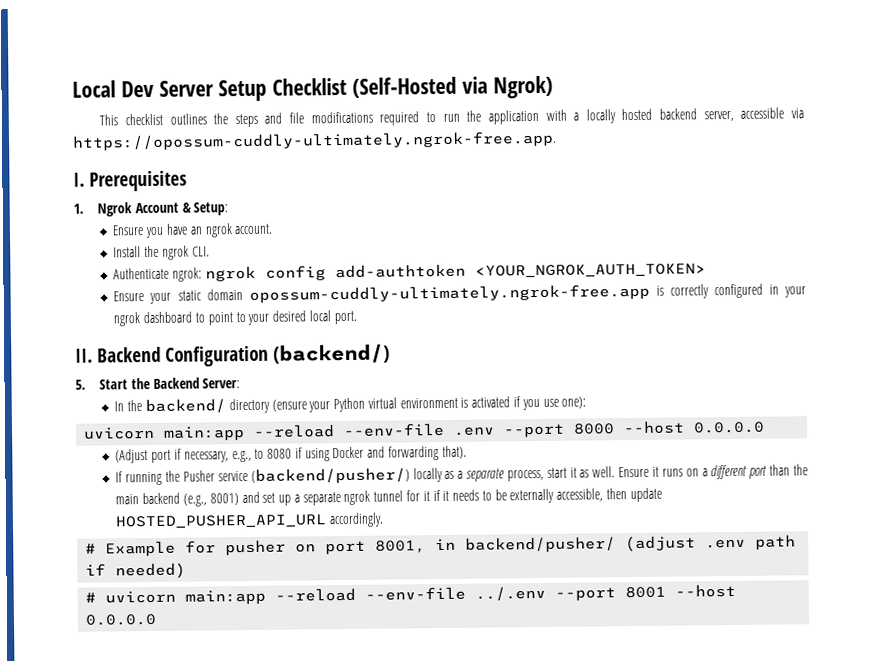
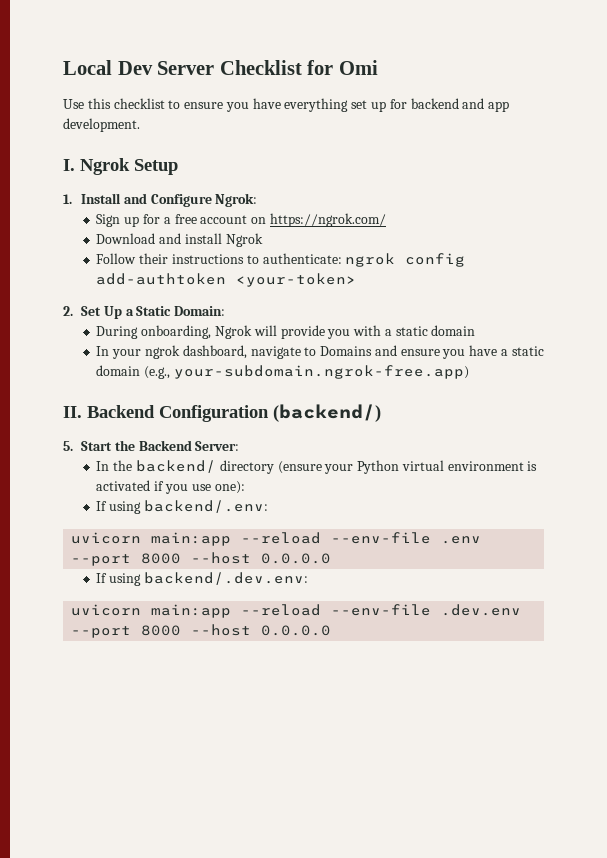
- Local Dev Server Setup Checklist (Self-Hosted via Ngrok)
- This checklist outlines the steps and file modifications required to run the application with a locally hosted backend server, accessible via https://opossum-cuddly-ultimately.ngrok-free.app.
- I. Prerequisites
- 1. Ngrok Account & Setup:
- Ensure you have an ngrok account.
- Install the ngrok CLI.
- Authenticate ngrok: ngrok config add-authtoken <YOUR_NGROK_AUTH_TOKEN>
- Ensure your static domain opossum-cuddly-ultimately.ngrok-free.app is correctly configured in your ngrok dashboard to point to your desired local port.
+ Local Dev Server Checklist for Omi
+ Use this checklist to ensure you have everything set up for backend and app development.
+ I. Ngrok Setup
+ 1. Install and Configure Ngrok:
+ Sign up for a free account on https://ngrok.com/
+ Download and install Ngrok
+ Follow their instructions to authenticate: ngrok config add-authtoken <your-token>
+ 2. Set Up a Static Domain:
+ During onboarding, Ngrok will provide you with a static domain
+ In your ngrok dashboard, navigate to Domains and ensure you have a static domain (e.g., your-subdomain.ngrok-free.app)
+ If using backend/.env:
- (Adjust port if necessary, e.g., to 8080 if using Docker and forwarding that).
- If running the Pusher service (backend/pusher/) locally as a separate process, start it as well. Ensure it runs on a different port than the main backend (e.g., 8001) and set up a separate ngrok tunnel for it if it needs to be externally accessible, then update HOSTED_PUSHER_API_URL accordingly.
- # Example for pusher on port 8001, in backend/pusher/ (adjust .env path if needed)
- # uvicorn main:app --reload --env-file ../.env --port 8001 --host 0.0.0.0
+ If using backend/.dev.env:
+ uvicorn main:app --reload --env-file .dev.env --port 8000 --host 0.0.0.0

